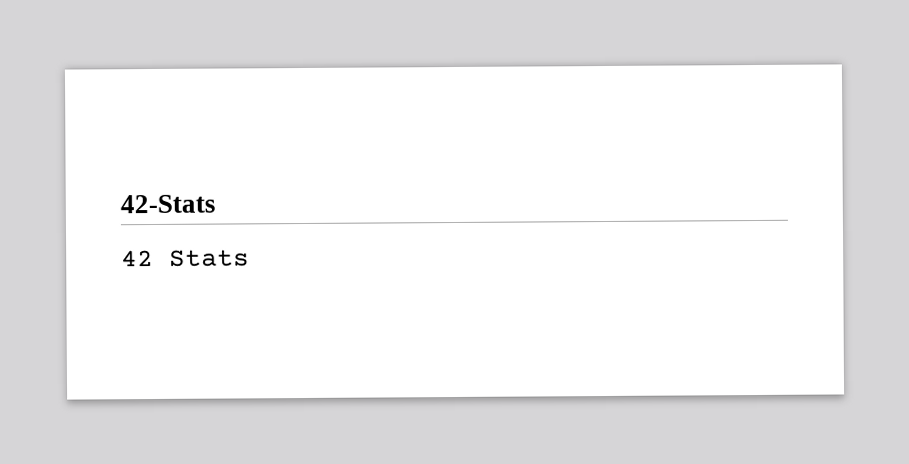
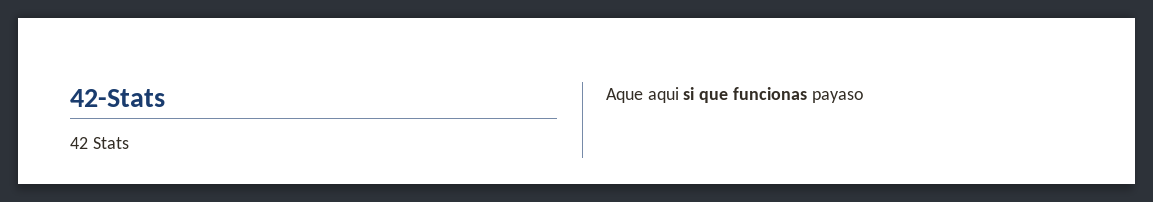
+ Aque aqui si que funcionas payaso

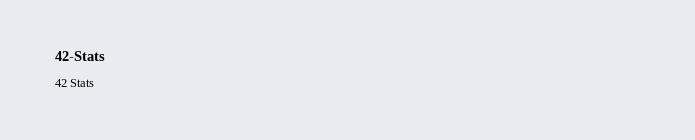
- Aque aqui si que funcionas payaso

